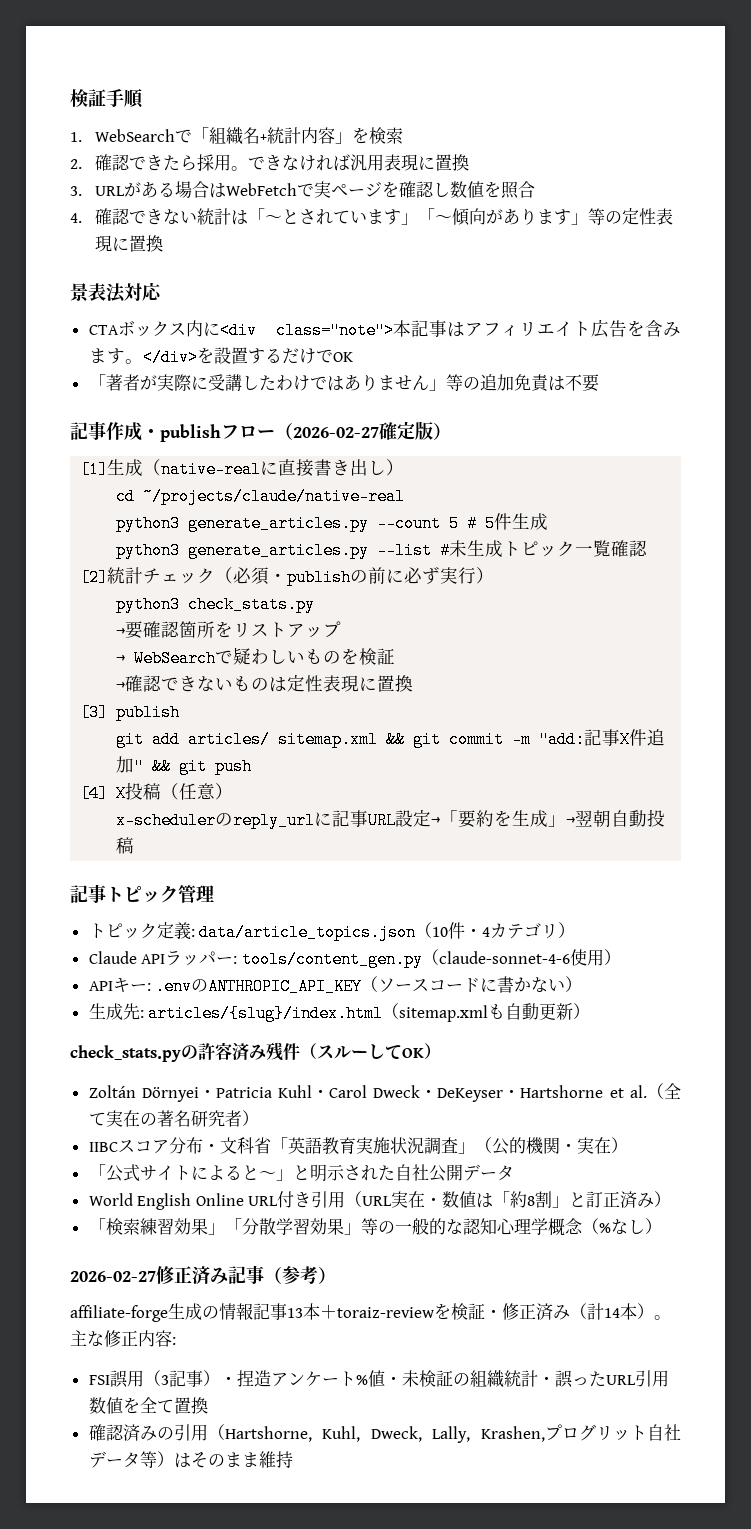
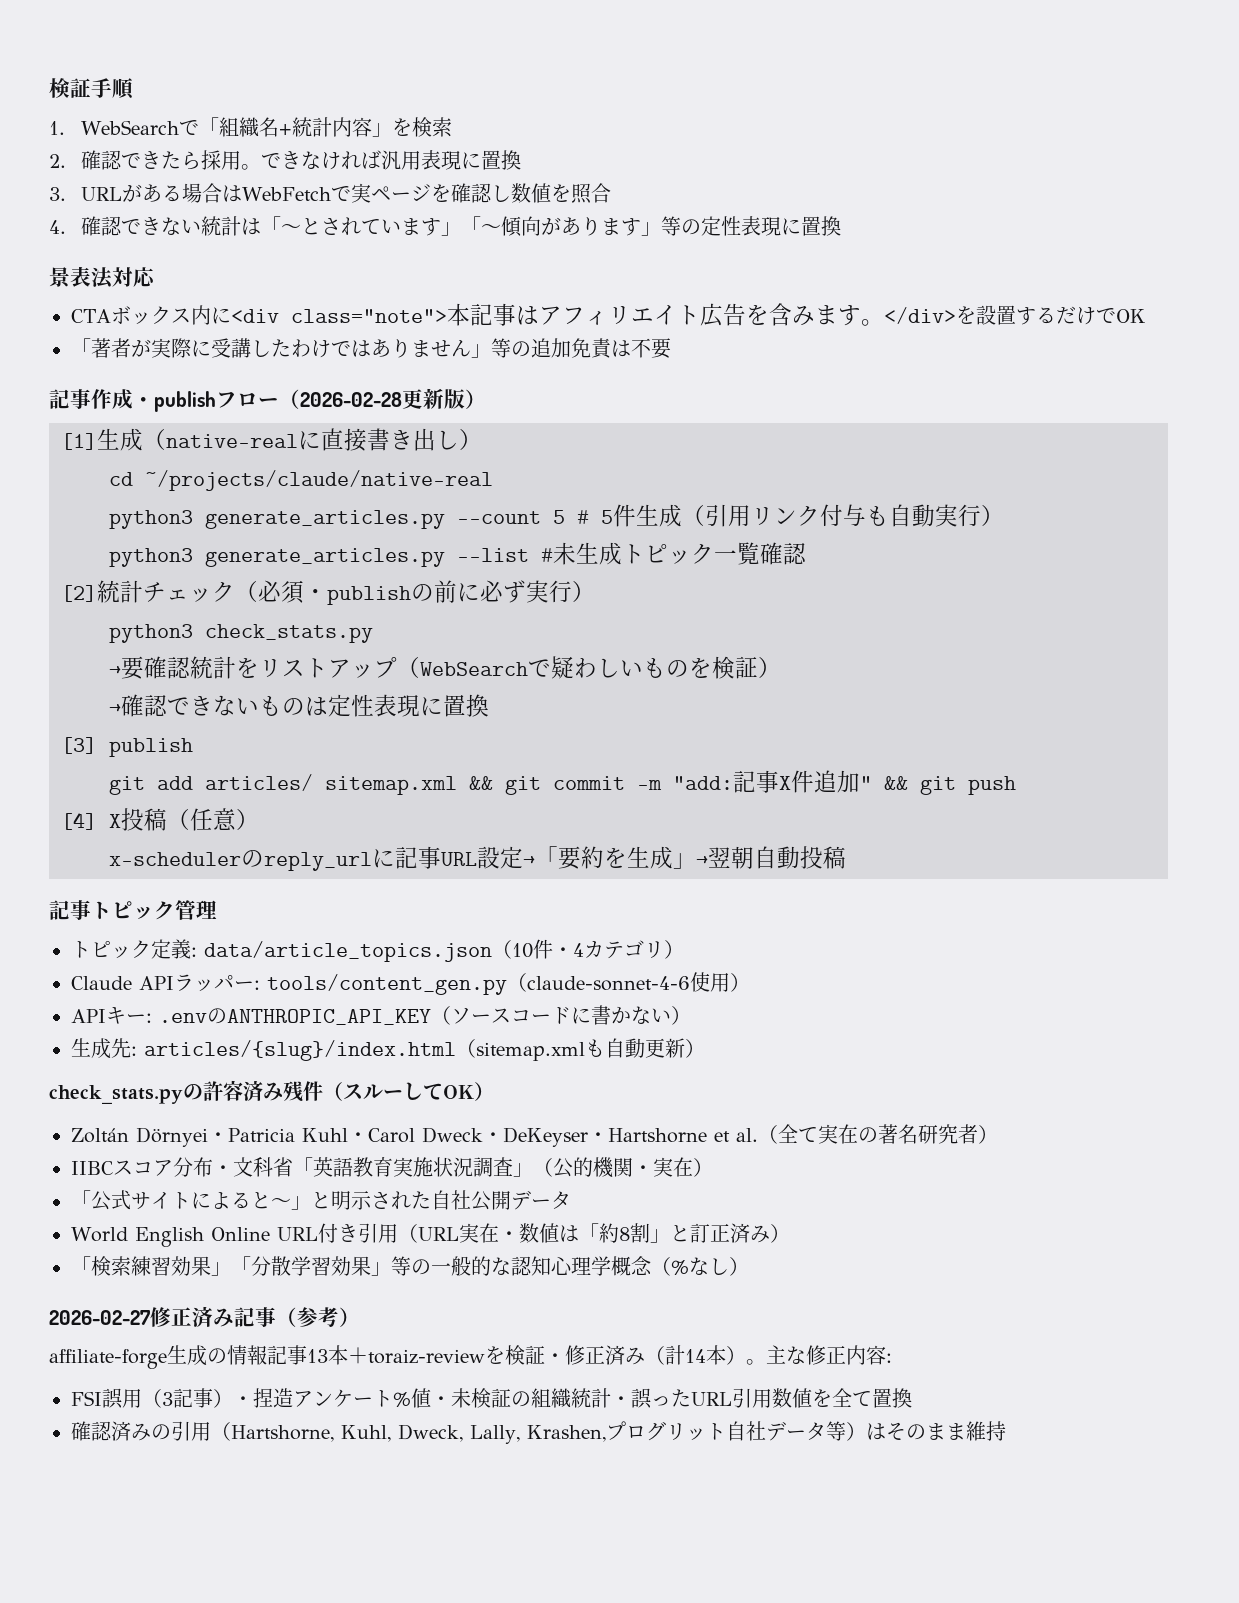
- 記事作成・publishフロー（2026-02-27確定版）
+ 記事作成・publishフロー（2026-02-28更新版）
- python3 generate_articles.py --count 5 # 5件生成
+ python3 generate_articles.py --count 5 # 5件生成（引用リンク付与も自動実行）
- →要確認箇所をリストアップ
- → WebSearchで疑わしいものを検証
+ →要確認統計をリストアップ（WebSearchで疑わしいものを検証）

